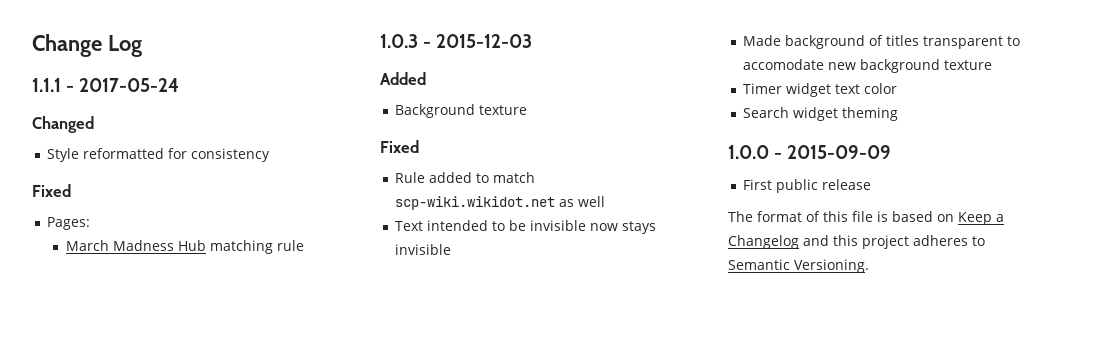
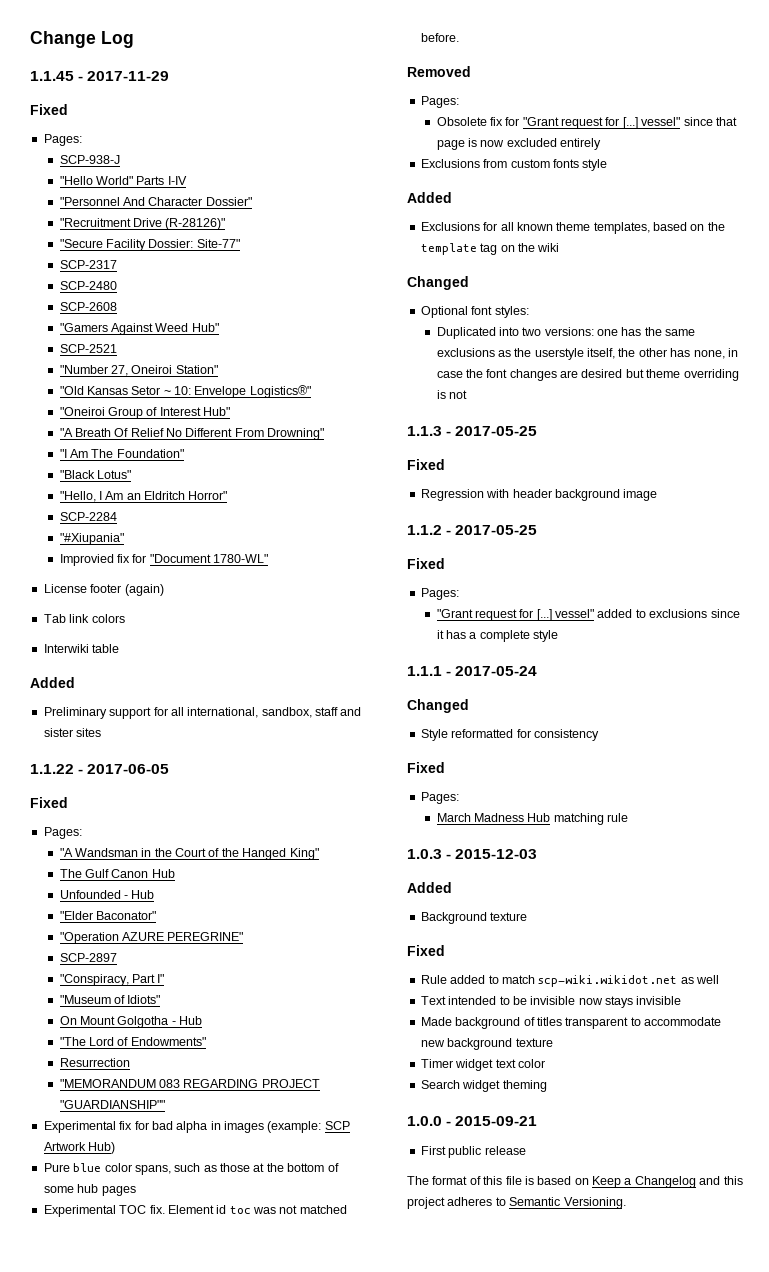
+ 1.1.45 - 2017-11-29
+ Fixed
+ Pages:
+ SCP-938-J
+ "Hello World" Parts I-IV
+ "Personnel And Character Dossier"
+ "Recruitment Drive (R-28126)"
+ "Secure Facility Dossier: Site-77"
+ SCP-2317
+ SCP-2480
+ SCP-2608
+ "Gamers Against Weed Hub"
+ SCP-2521
+ "Number 27, Oneiroi Station"
+ "Old Kansas Setor ~ 10: Envelope Logistics®"
+ "Oneiroi Group of Interest Hub"
+ "A Breath Of Relief No Different From Drowning"
+ "I Am The Foundation"
+ "Black Lotus"
+ "Hello, I Am an Eldritch Horror"
+ SCP-2284
+ "#Xiupania"
+ Improvied fix for "Document 1780-WL"
+ License footer (again)
+ Tab link colors
+ Interwiki table
+ Added
+ Preliminary support for all international, sandbox, staff and sister sites
+ 1.1.22 - 2017-06-05
+ Fixed
+ Pages:
+ "A Wandsman in the Court of the Hanged King"
+ The Gulf Canon Hub
+ Unfounded - Hub
+ "Elder Baconator"
+ "Operation AZURE PEREGRINE"
+ SCP-2897
+ "Conspiracy, Part I"
+ "Museum of Idiots"
+ On Mount Golgotha - Hub
+ "The Lord of Endowments"
+ Resurrection
+ "MEMORANDUM 083 REGARDING PROJECT "GUARDIANSHIP""
+ Experimental fix for bad alpha in images (example: SCP Artwork Hub)
+ Pure blue color spans, such as those at the bottom of some hub pages
+ Experimental TOC fix. Element id toc was not matched before.
+ Removed
+ Pages:
+ Obsolete fix for "Grant request for [...] vessel" since that page is now excluded entirely
+ Exclusions from custom fonts style
+ Added
+ Exclusions for all known theme templates, based on the template tag on the wiki
+ Changed
+ Optional font styles:
+ Duplicated into two versions: one has the same exclusions as the userstyle itself, the other has none, in case the font changes are desired but theme overriding is not
+ 1.1.3 - 2017-05-25
+ Fixed
+ Regression with header background image
+ 1.1.2 - 2017-05-25
+ Fixed
+ Pages:
+ "Grant request for [...] vessel" added to exclusions since it has a complete style
- Made background of titles transparent to accomodate new background texture
+ Made background of titles transparent to accommodate new background texture
- 1.0.0 - 2015-09-09
+ 1.0.0 - 2015-09-21

